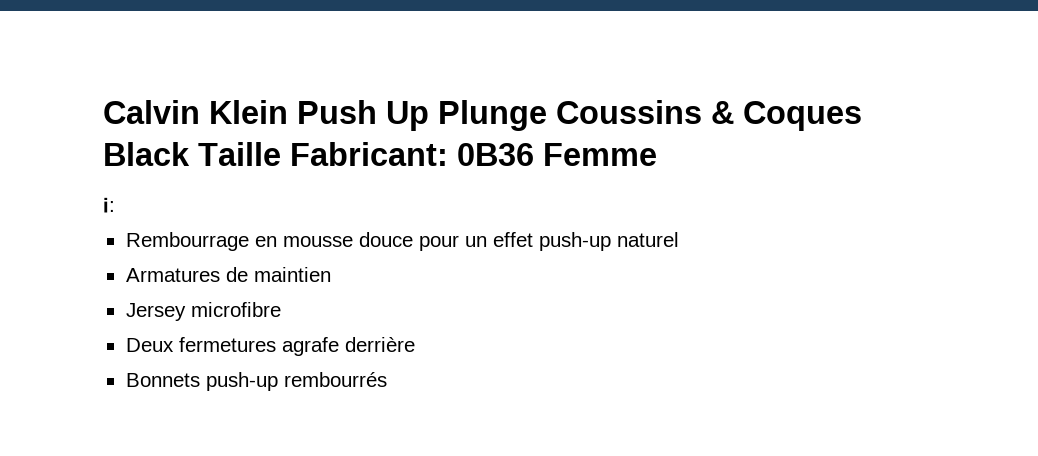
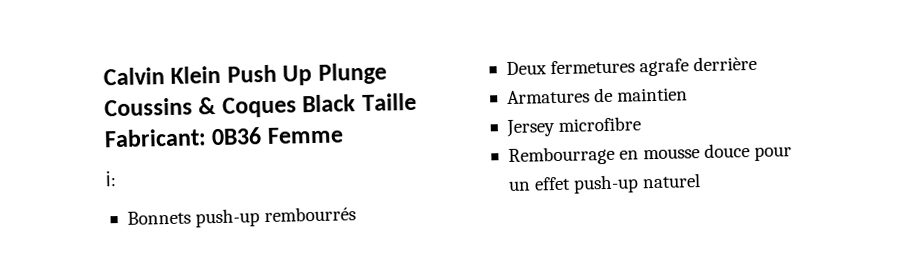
+ Bonnets push-up rembourrés
+ Deux fermetures agrafe derrière
+ Armatures de maintien
+ Jersey microfibre
- Armatures de maintien
- Jersey microfibre
- Deux fermetures agrafe derrière
- Bonnets push-up rembourrés

